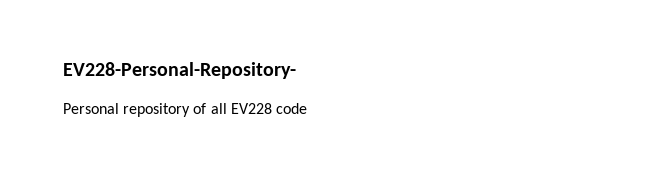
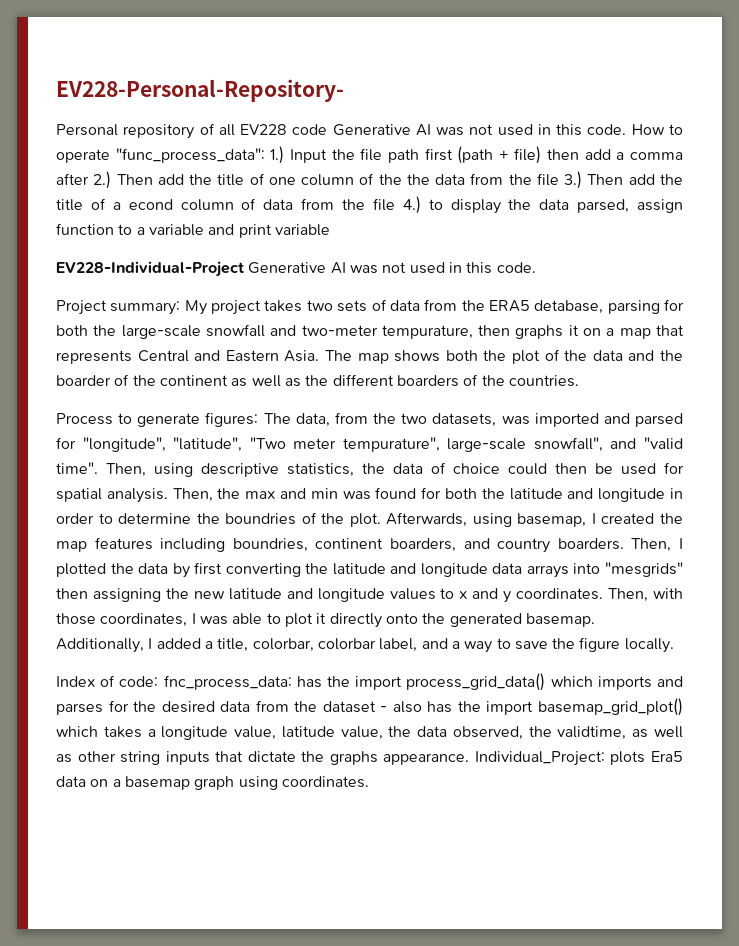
- Personal repository of all EV228 code
+ Personal repository of all EV228 code Generative AI was not used in this code. How to operate "func_process_data": 1.) Input the file path first (path + file) then add a comma after 2.) Then add the title of one column of the the data from the file 3.) Then add the title of a econd column of data from the file 4.) to display the data parsed, assign function to a variable and print variable
+ EV228-Individual-Project Generative AI was not used in this code.
+ Project summary: My project takes two sets of data from the ERA5 detabase, parsing for both the large-scale snowfall and two-meter tempurature, then graphs it on a map that represents Central and Eastern Asia. The map shows both the plot of the data and the boarder of the continent as well as the different boarders of the countries.
+ Process to generate figures: The data, from the two datasets, was imported and parsed for "longitude", "latitude", "Two meter tempurature", large-scale snowfall", and "valid time". Then, using descriptive statistics, the data of choice could then be used for spatial analysis. Then, the max and min was found for both the latitude and longitude in order to determine the boundries of the plot. Afterwards, using basemap, I created the map features including boundries, continent boarders, and country boarders. Then, I plotted the data by first converting the latitude and longitude data arrays into "mesgrids" then assigning the new latitude and longitude values to x and y coordinates. Then, with those coordinates, I was able to plot it directly onto the generated basemap. Additionally, I added a title, colorbar, colorbar label, and a way to save the figure locally.
+ Index of code: fnc_process_data: has the import process_grid_data() which imports and parses for the desired data from the dataset - also has the import basemap_grid_plot() which takes a longitude value, latitude value, the data observed, the validtime, as well as other string inputs that dictate the graphs appearance. Individual_Project: plots Era5 data on a basemap graph using coordinates.

